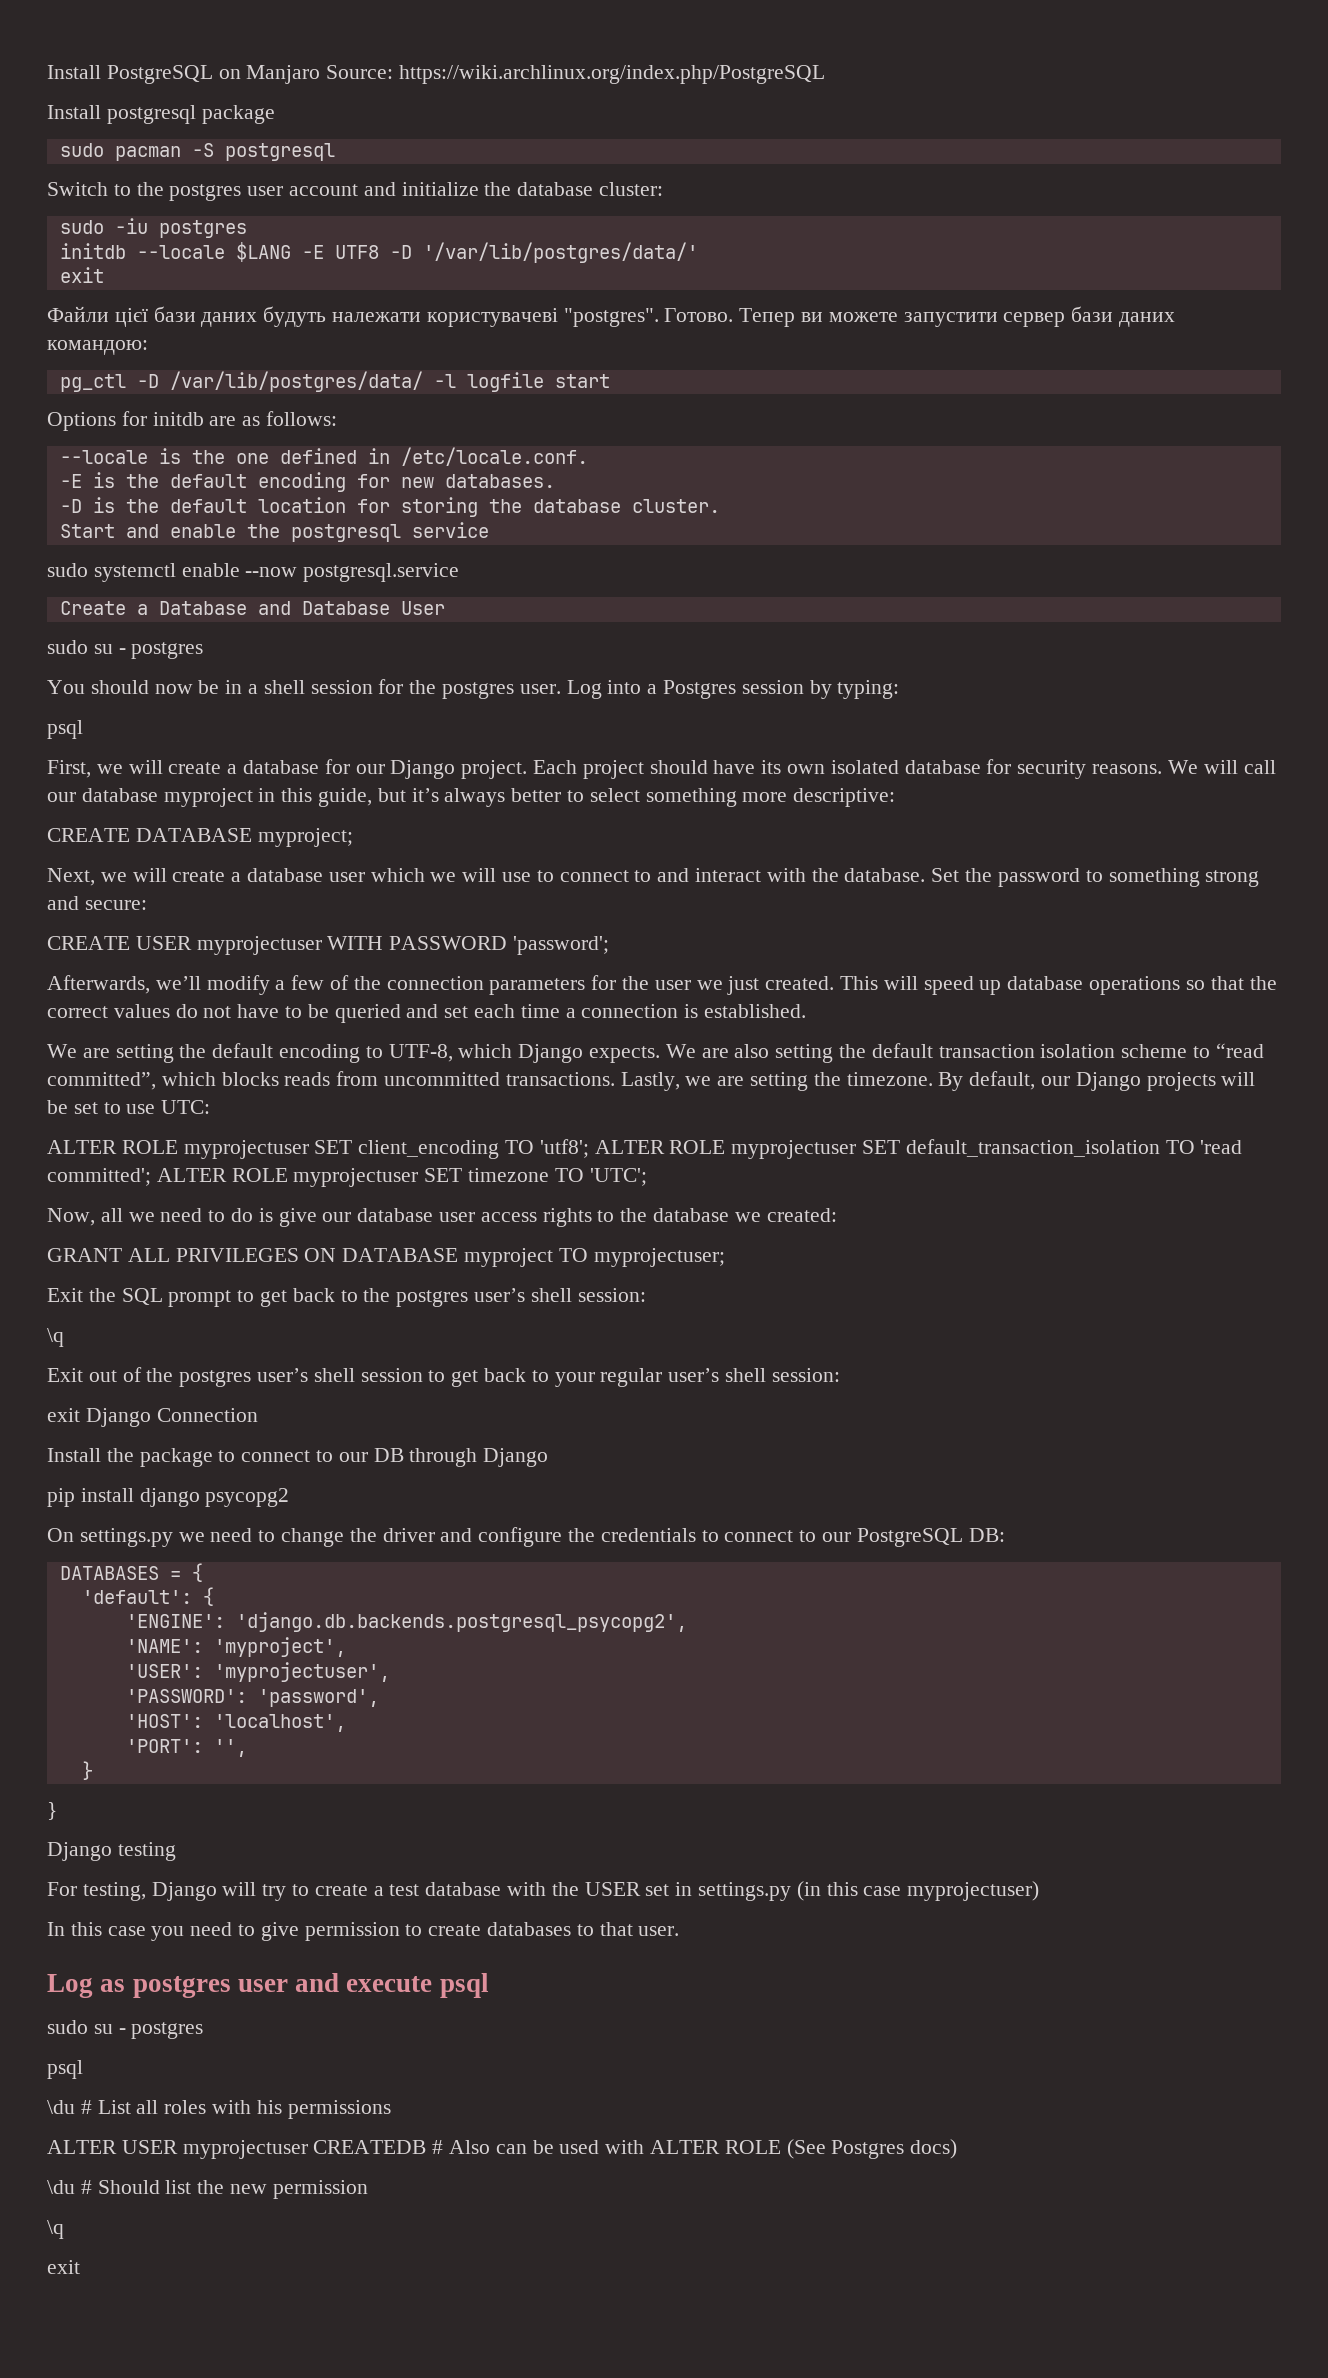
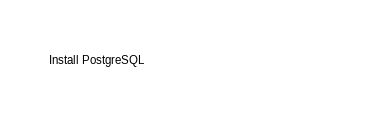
- Install PostgreSQL on Manjaro Source: https://wiki.archlinux.org/index.php/PostgreSQL
- Install postgresql package
- sudo pacman -S postgresql
- Switch to the postgres user account and initialize the database cluster:
- sudo -iu postgres
- initdb --locale $LANG -E UTF8 -D '/var/lib/postgres/data/'
- exit
- Файли цієї бази даних будуть належати користувачеві "postgres". Готово. Тепер ви можете запустити сервер бази даних командою:
- pg_ctl -D /var/lib/postgres/data/ -l logfile start
- Options for initdb are as follows:
- --locale is the one defined in /etc/locale.conf.
- -E is the default encoding for new databases.
- -D is the default location for storing the database cluster.
- Start and enable the postgresql service
- sudo systemctl enable --now postgresql.service
- Create a Database and Database User
- sudo su - postgres
- You should now be in a shell session for the postgres user. Log into a Postgres session by typing:
- psql
- First, we will create a database for our Django project. Each project should have its own isolated database for security reasons. We will call our database myproject in this guide, but it’s always better to select something more descriptive:
- CREATE DATABASE myproject;
- Next, we will create a database user which we will use to connect to and interact with the database. Set the password to something strong and secure:
- CREATE USER myprojectuser WITH PASSWORD 'password';
- Afterwards, we’ll modify a few of the connection parameters for the user we just created. This will speed up database operations so that the correct values do not have to be queried and set each time a connection is established.
- We are setting the default encoding to UTF-8, which Django expects. We are also setting the default transaction isolation scheme to “read committed”, which blocks reads from uncommitted transactions. Lastly, we are setting the timezone. By default, our Django projects will be set to use UTC:
- ALTER ROLE myprojectuser SET client_encoding TO 'utf8'; ALTER ROLE myprojectuser SET default_transaction_isolation TO 'read committed'; ALTER ROLE myprojectuser SET timezone TO 'UTC';
- Now, all we need to do is give our database user access rights to the database we created:
- GRANT ALL PRIVILEGES ON DATABASE myproject TO myprojectuser;
- Exit the SQL prompt to get back to the postgres user’s shell session:
- \q
- Exit out of the postgres user’s shell session to get back to your regular user’s shell session:
- exit Django Connection
- Install the package to connect to our DB through Django
- pip install django psycopg2
- On settings.py we need to change the driver and configure the credentials to connect to our PostgreSQL DB:
- DATABASES = {
- 'default': {
- 'ENGINE': 'django.db.backends.postgresql_psycopg2',
- 'NAME': 'myproject',
- 'USER': 'myprojectuser',
- 'PASSWORD': 'password',
- 'HOST': 'localhost',
- 'PORT': '',
- }
- }
- Django testing
- For testing, Django will try to create a test database with the USER set in settings.py (in this case myprojectuser)
- In this case you need to give permission to create databases to that user.
- Log as postgres user and execute psql
- sudo su - postgres
- psql
- \du # List all roles with his permissions
- ALTER USER myprojectuser CREATEDB # Also can be used with ALTER ROLE (See Postgres docs)
- \du # Should list the new permission
- \q
- exit
+ Install PostgreSQL

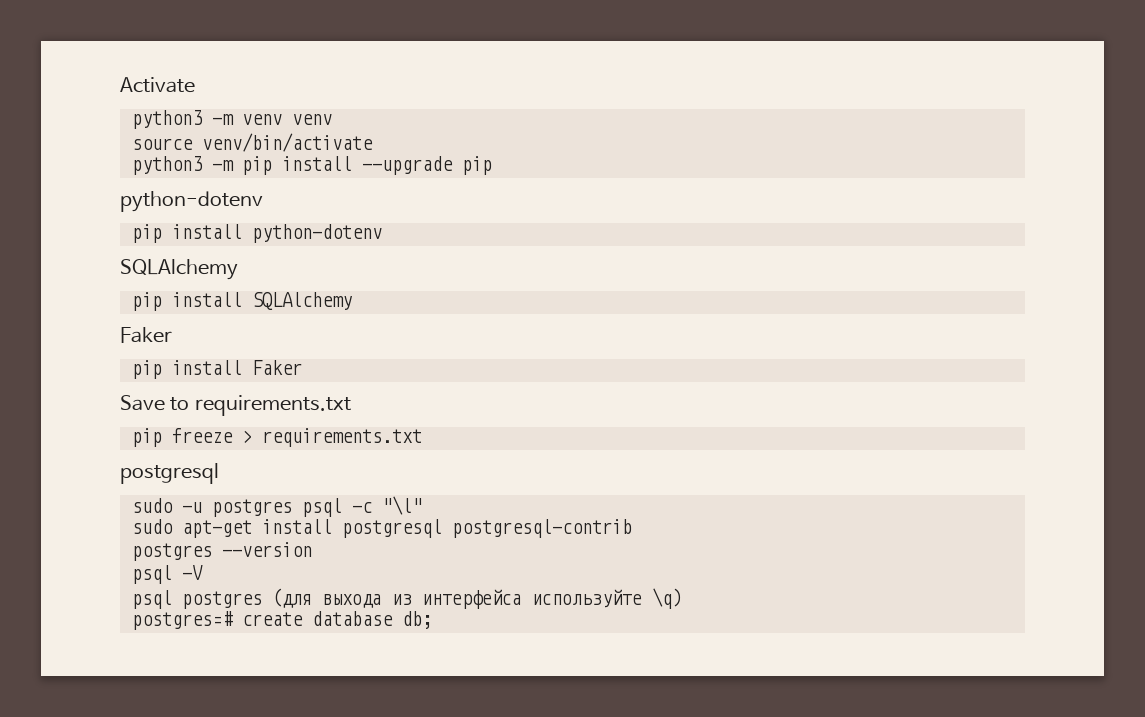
- Install PostgreSQL
+ Activate
+ python3 -m venv venv
+ source venv/bin/activate
+ python3 -m pip install --upgrade pip
+ python-dotenv
+ pip install python-dotenv
+ SQLAlchemy
+ pip install SQLAlchemy
+ Faker
+ pip install Faker
+ Save to requirements.txt
+ pip freeze > requirements.txt
+ postgresql
+ sudo -u postgres psql -c "\l"
+ sudo apt-get install postgresql postgresql-contrib
+ postgres --version
+ psql -V
+ psql postgres (для выхода из интерфейса используйте \q)
+ postgres=# create database db;

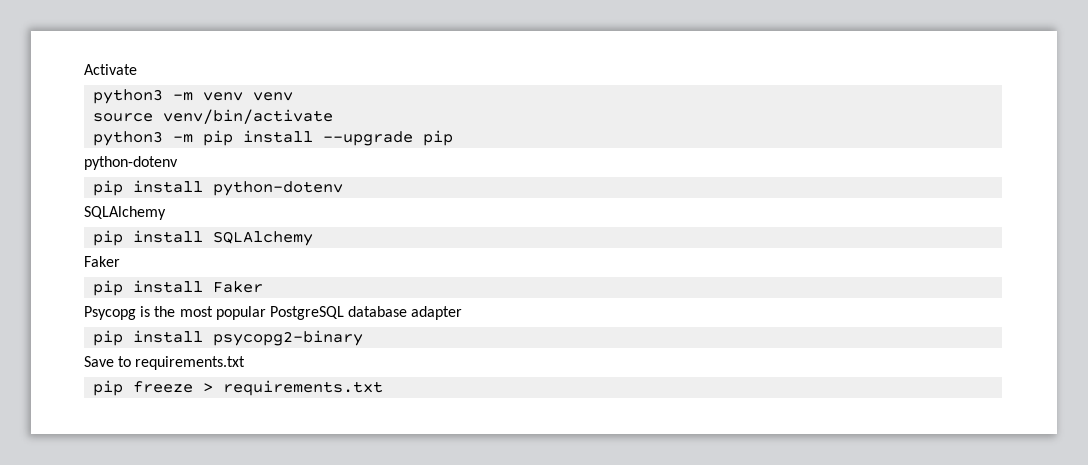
+ Psycopg is the most popular PostgreSQL database adapter
+ pip install psycopg2-binary
  pip freeze > requirements.txt
- postgresql
- sudo -u postgres psql -c "\l"
- sudo apt-get install postgresql postgresql-contrib
- postgres --version
- psql -V
- psql postgres (для выхода из интерфейса используйте \q)
- postgres=# create database db;

